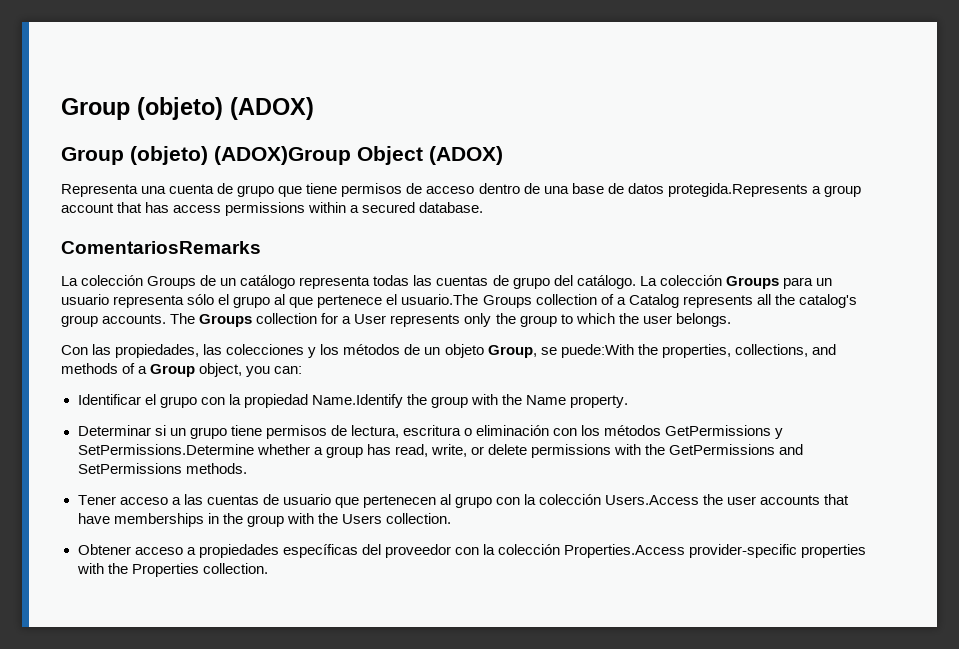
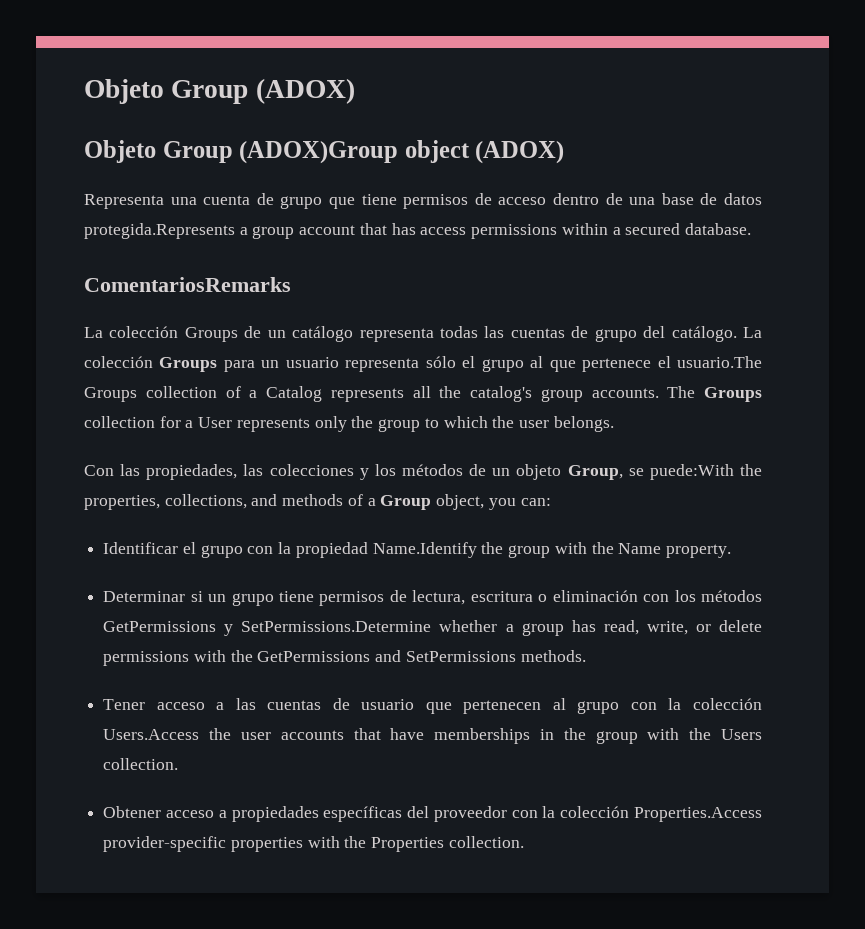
- Group (objeto) (ADOX)
- Group (objeto) (ADOX)Group Object (ADOX)
+ Objeto Group (ADOX)
+ Objeto Group (ADOX)Group object (ADOX)

